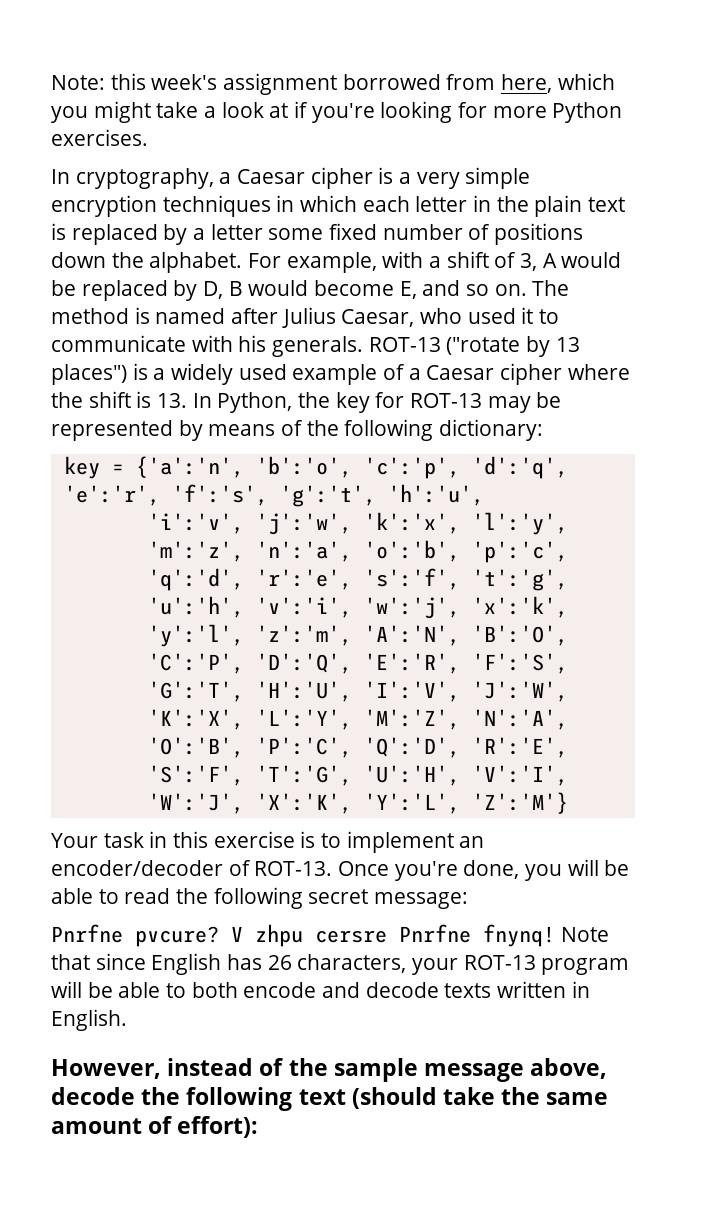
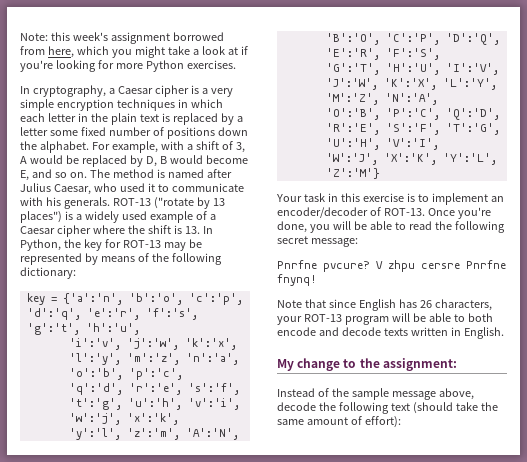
- V zhpu cersre Pnrfne fnynq! Note that since English has 26 characters, your ROT-13 program will be able to both encode and decode texts written in English.
+ V zhpu cersre Pnrfne fnynq!
+ Note that since English has 26 characters, your ROT-13 program will be able to both encode and decode texts written in English.
- However, instead of the sample message above, decode the following text (should take the same amount of effort):
+ My change to the assignment:
+ Instead of the sample message above, decode the following text (should take the same amount of effort):

